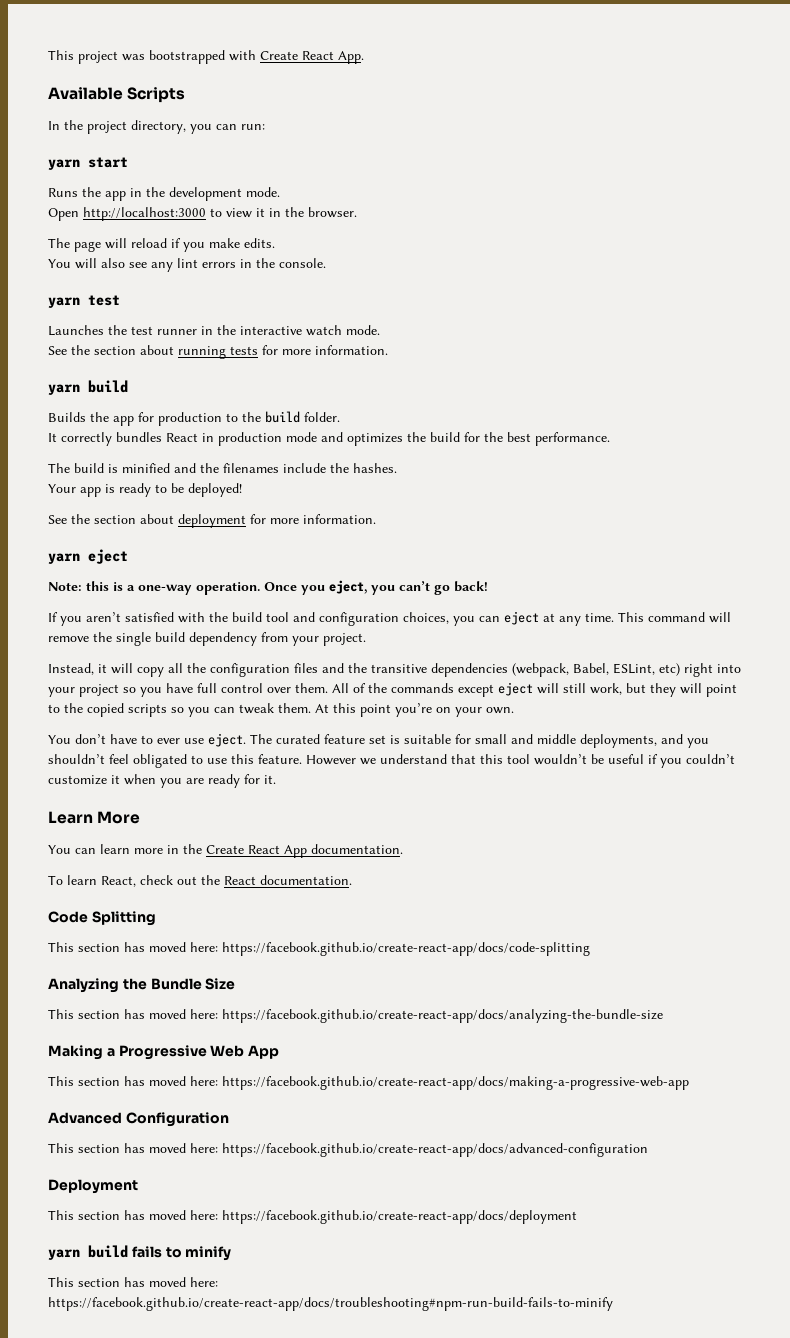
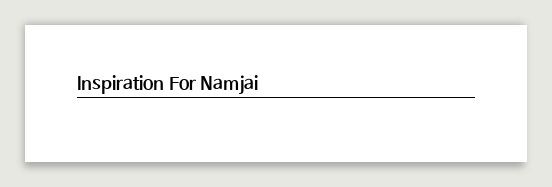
- This project was bootstrapped with Create React App.
- Available Scripts
- In the project directory, you can run:
- yarn start
- Runs the app in the development mode.
- Open http://localhost:3000 to view it in the browser.
- The page will reload if you make edits.
- You will also see any lint errors in the console.
- yarn test
- Launches the test runner in the interactive watch mode.
- See the section about running tests for more information.
- yarn build
- Builds the app for production to the build folder.
- It correctly bundles React in production mode and optimizes the build for the best performance.
- The build is minified and the filenames include the hashes.
- Your app is ready to be deployed!
- See the section about deployment for more information.
- yarn eject
- Note: this is a one-way operation. Once you eject, you can’t go back!
- If you aren’t satisfied with the build tool and configuration choices, you can eject at any time. This command will remove the single build dependency from your project.
- Instead, it will copy all the configuration files and the transitive dependencies (webpack, Babel, ESLint, etc) right into your project so you have full control over them. All of the commands except eject will still work, but they will point to the copied scripts so you can tweak them. At this point you’re on your own.
- You don’t have to ever use eject. The curated feature set is suitable for small and middle deployments, and you shouldn’t feel obligated to use this feature. However we understand that this tool wouldn’t be useful if you couldn’t customize it when you are ready for it.
- Learn More
- You can learn more in the Create React App documentation.
- To learn React, check out the React documentation.
- Code Splitting
- This section has moved here: https://facebook.github.io/create-react-app/docs/code-splitting
- Analyzing the Bundle Size
- This section has moved here: https://facebook.github.io/create-react-app/docs/analyzing-the-bundle-size
- Making a Progressive Web App
- This section has moved here: https://facebook.github.io/create-react-app/docs/making-a-progressive-web-app
- Advanced Configuration
- This section has moved here: https://facebook.github.io/create-react-app/docs/advanced-configuration
- Deployment
- This section has moved here: https://facebook.github.io/create-react-app/docs/deployment
- yarn build fails to minify
- This section has moved here: https://facebook.github.io/create-react-app/docs/troubleshooting#npm-run-build-fails-to-minify
+ Inspiration For Namjai

